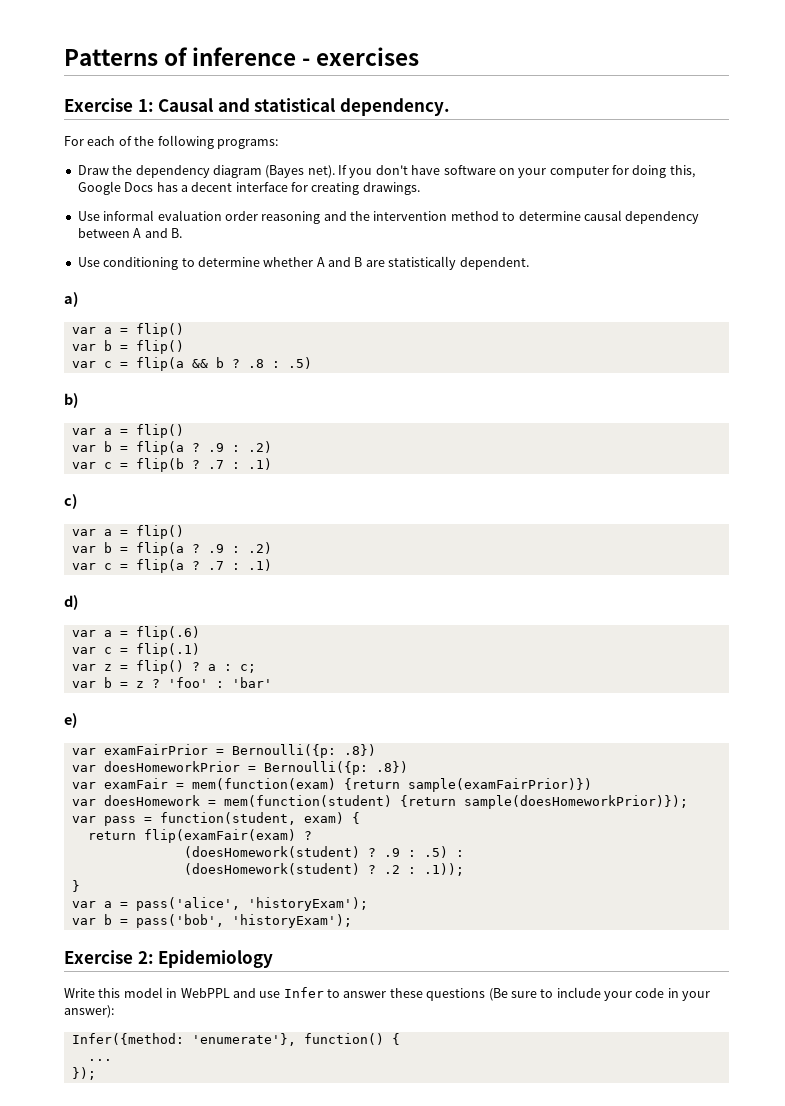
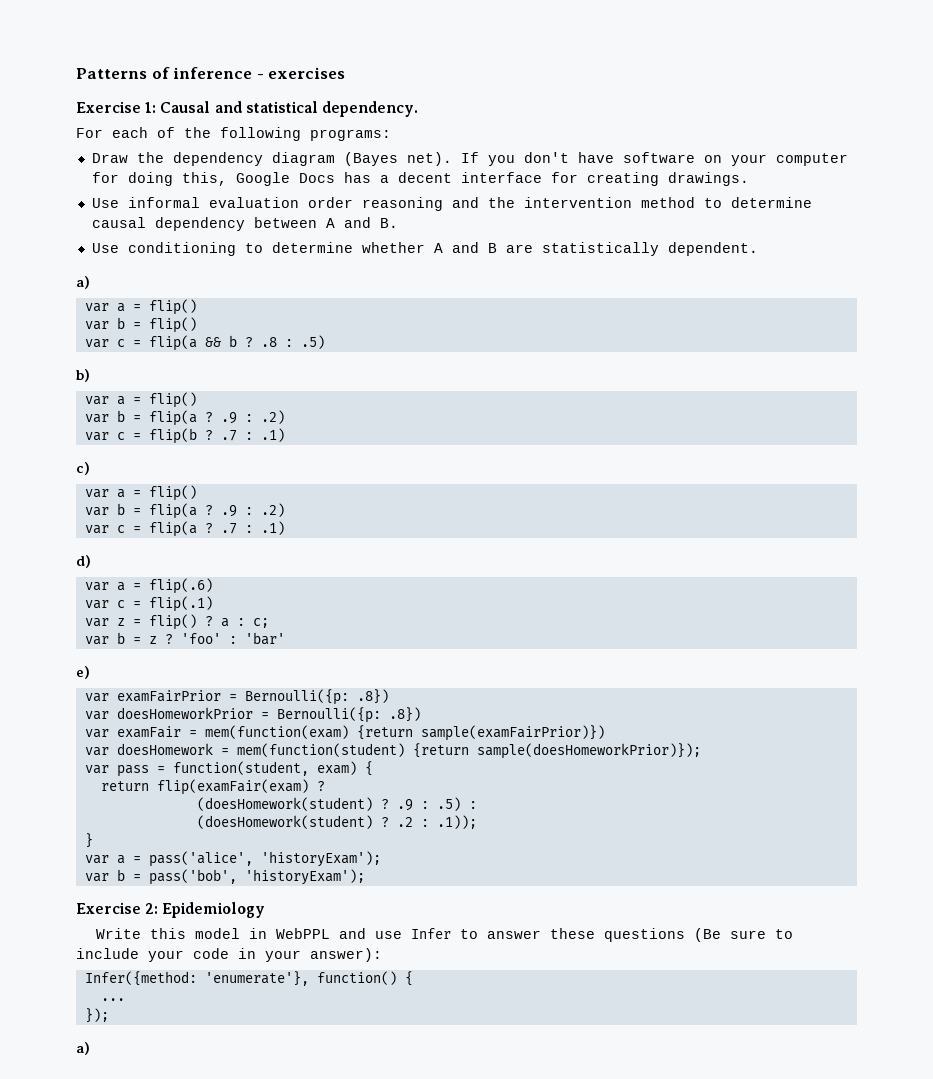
  });
+ a)

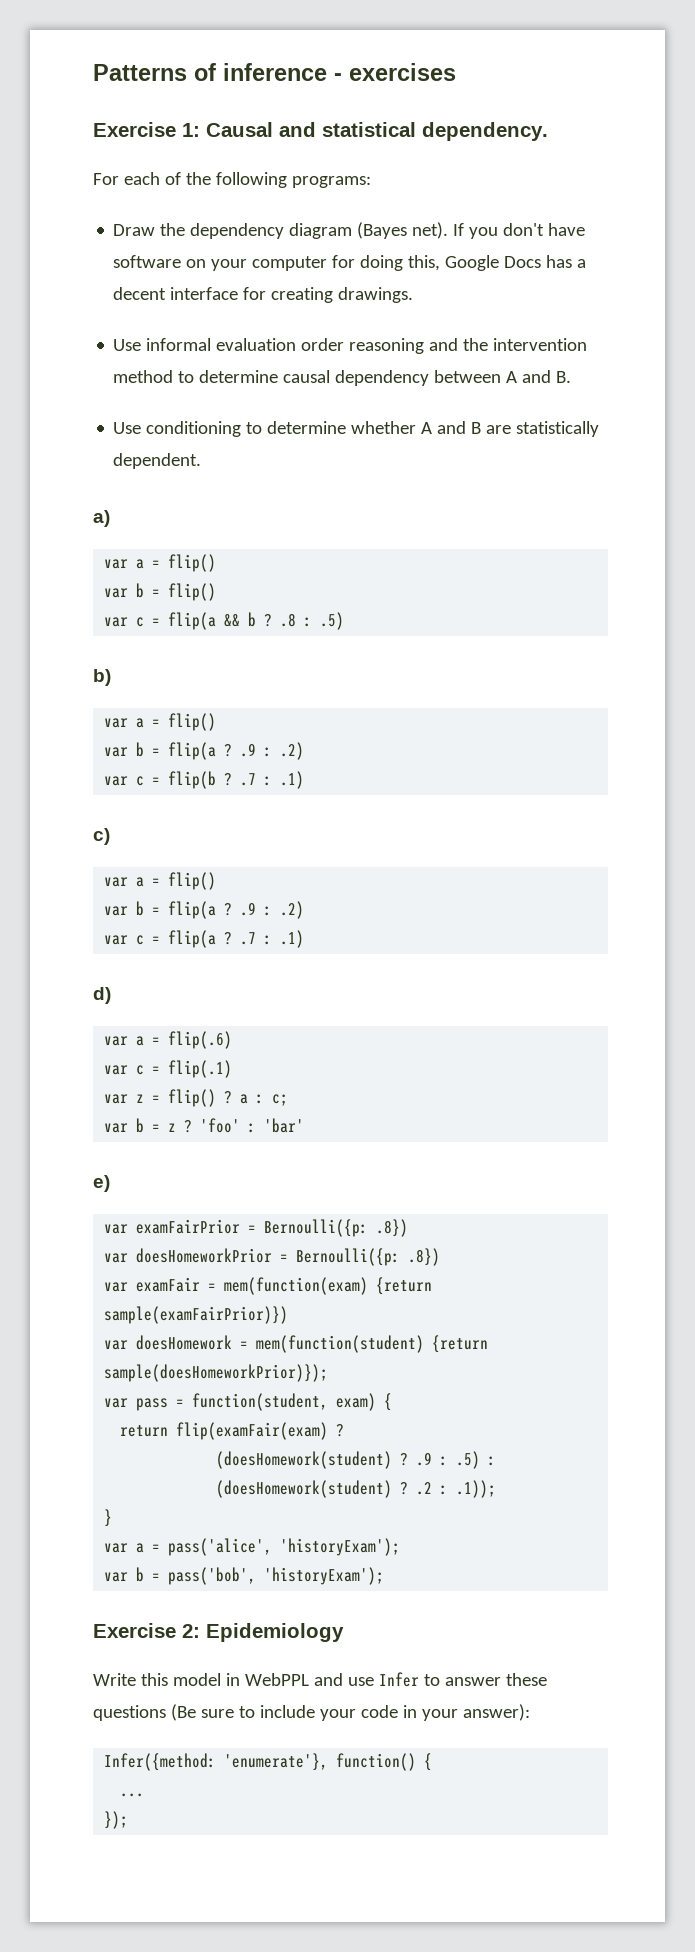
  });
- a)

